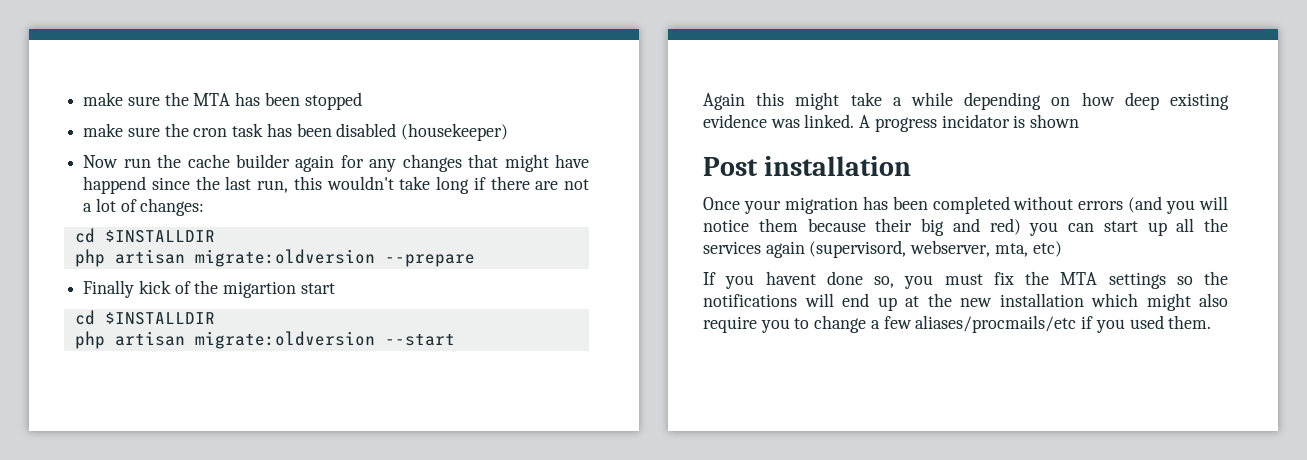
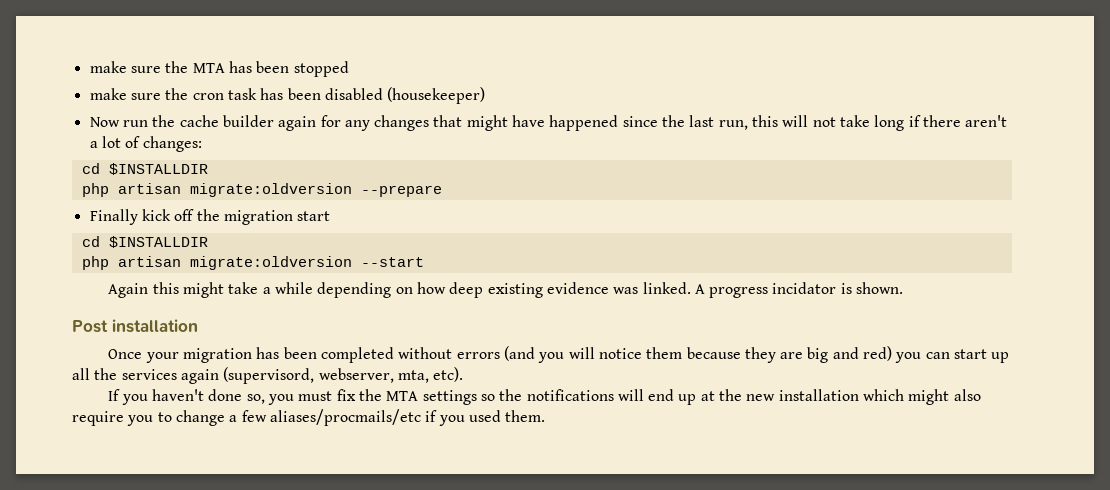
- Now run the cache builder again for any changes that might have happend since the last run, this wouldn't take long if there are not a lot of changes:
+ Now run the cache builder again for any changes that might have happened since the last run, this will not take long if there aren't a lot of changes:
- Finally kick of the migartion start
+ Finally kick off the migration start
- A progress incidator is shown
+ A progress incidator is shown.
- Once your migration has been completed without errors (and you will notice them because their big and red) you can start up all the services again (supervisord, webserver, mta, etc)
+ Once your migration has been completed without errors (and you will notice them because they are big and red) you can start up all the services again (supervisord, webserver, mta, etc).
- If you havent done so, you must fix the MTA settings so the notifications will end up at the new installation which might also require you to change a few aliases/procmails/etc if you used them.
+ If you haven't done so, you must fix the MTA settings so the notifications will end up at the new installation which might also require you to change a few aliases/procmails/etc if you used them.

